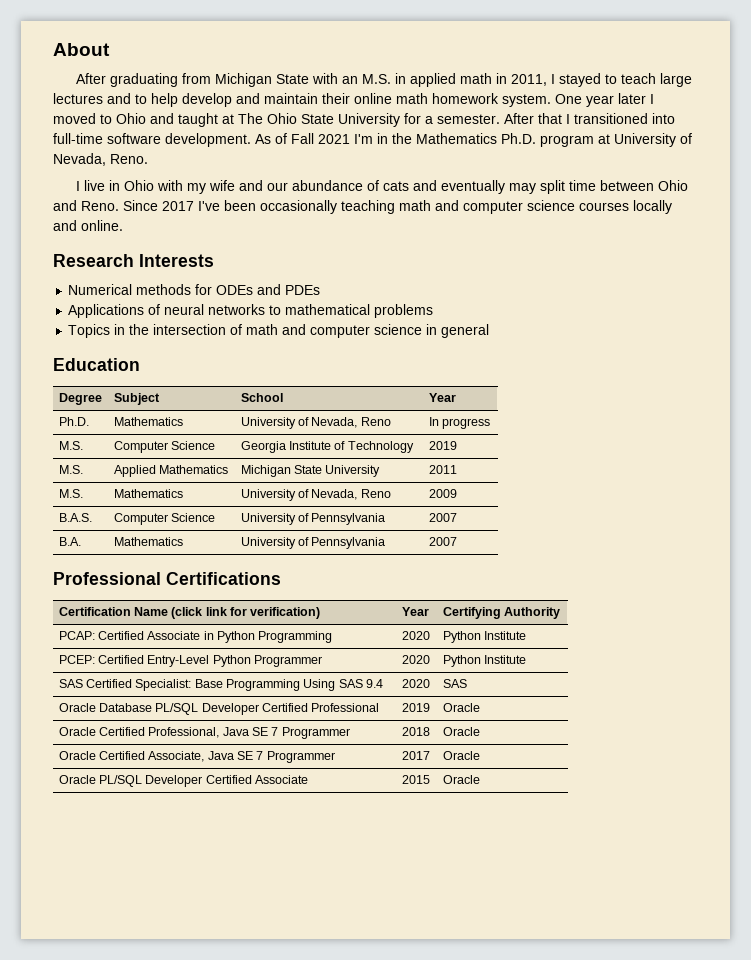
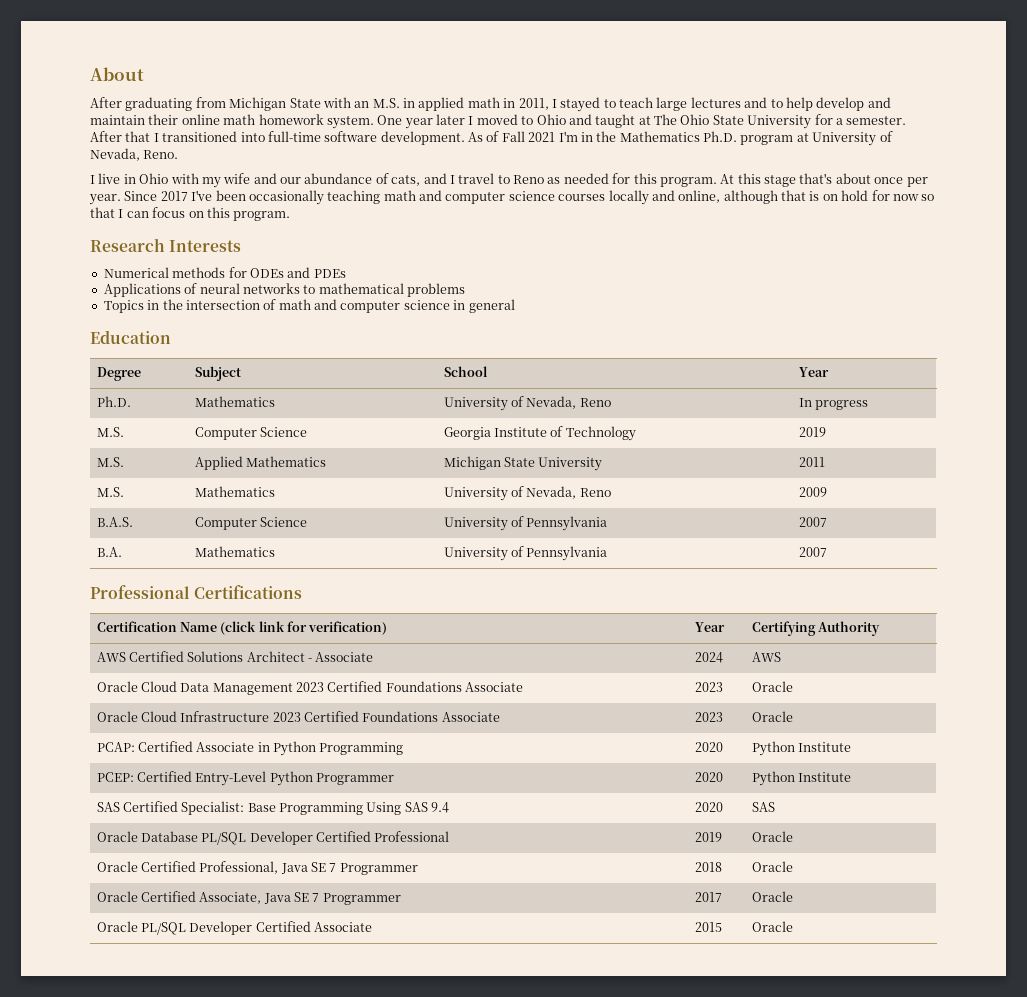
- I live in Ohio with my wife and our abundance of cats and eventually may split time between Ohio and Reno.
+ I live in Ohio with my wife and our abundance of cats, and I travel to Reno as needed for this program. At this stage that's about once per year.
- Since 2017 I've been occasionally teaching math and computer science courses locally and online.
+ Since 2017 I've been occasionally teaching math and computer science courses locally and online, although that is on hold for now so that I can focus on this program.
+ AWS Certified Solutions Architect - Associate | 2024 | AWS
+ Oracle Cloud Data Management 2023 Certified Foundations Associate | 2023 | Oracle
+ Oracle Cloud Infrastructure 2023 Certified Foundations Associate | 2023 | Oracle

